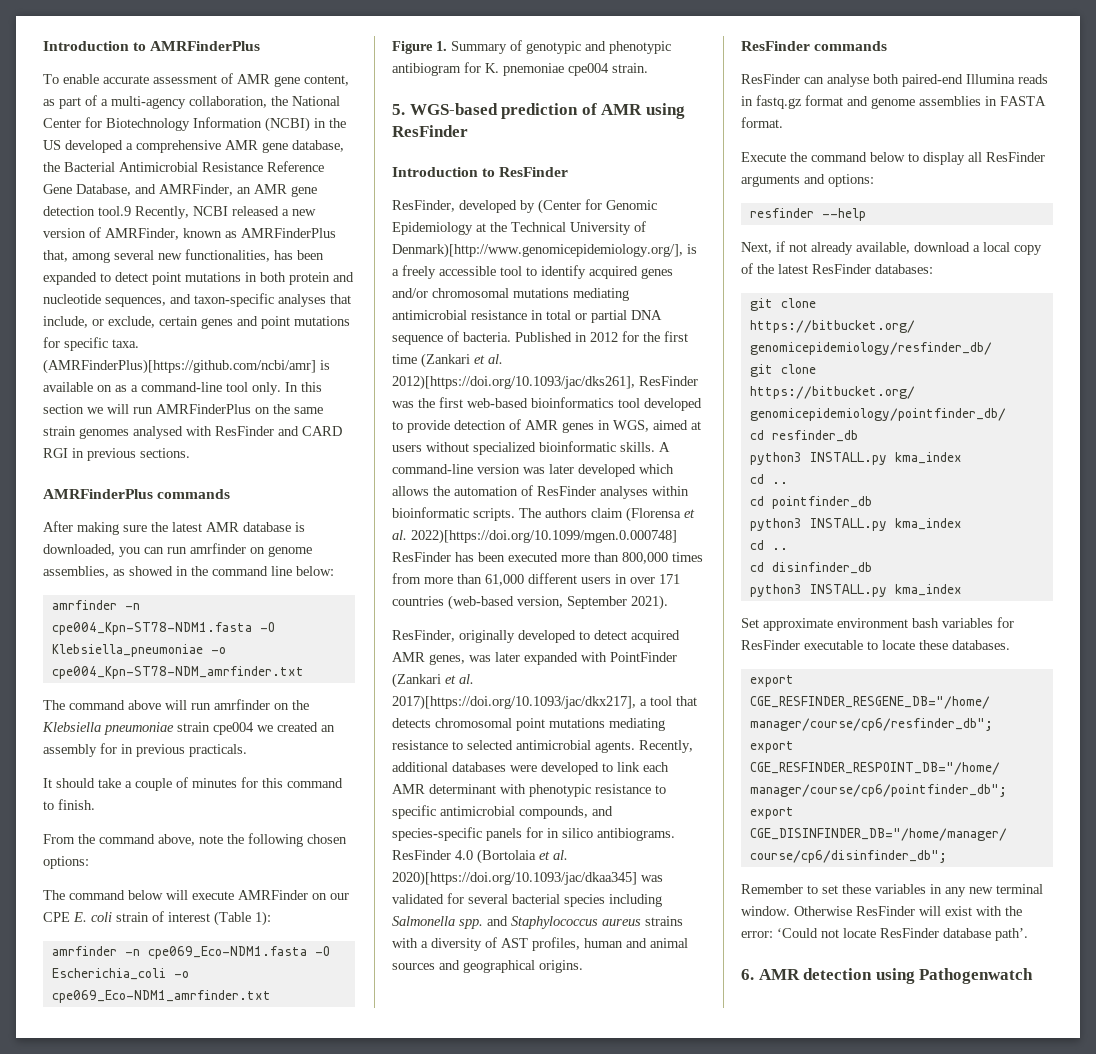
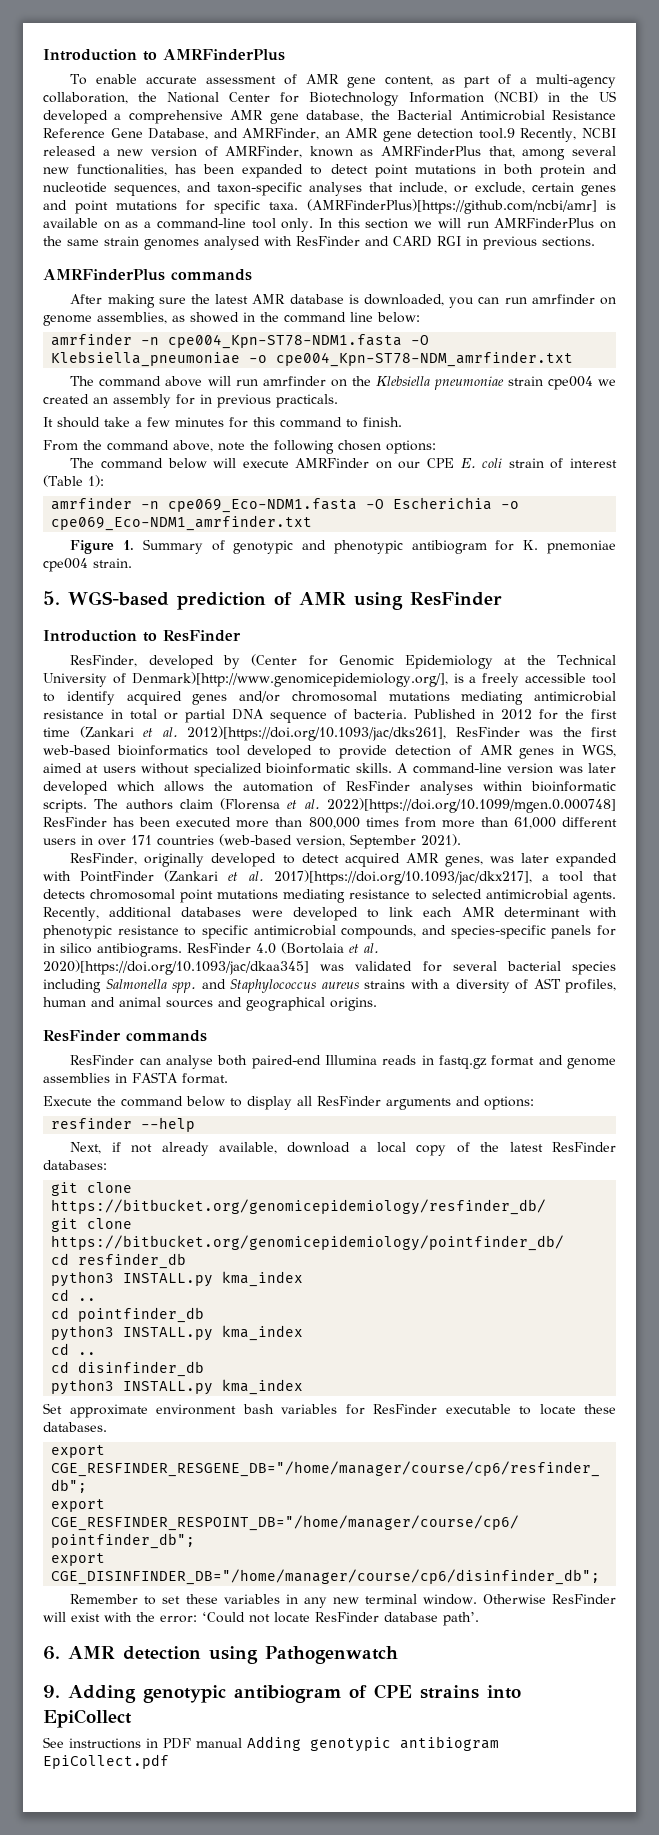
- It should take a couple of minutes for this command to finish.
+ It should take a few minutes for this command to finish.
- amrfinder -n cpe069_Eco-NDM1.fasta -O Escherichia_coli -o cpe069_Eco-NDM1_amrfinder.txt
+ amrfinder -n cpe069_Eco-NDM1.fasta -O Escherichia -o cpe069_Eco-NDM1_amrfinder.txt
+ 9. Adding genotypic antibiogram of CPE strains into EpiCollect
+ See instructions in PDF manual Adding genotypic antibiogram EpiCollect.pdf

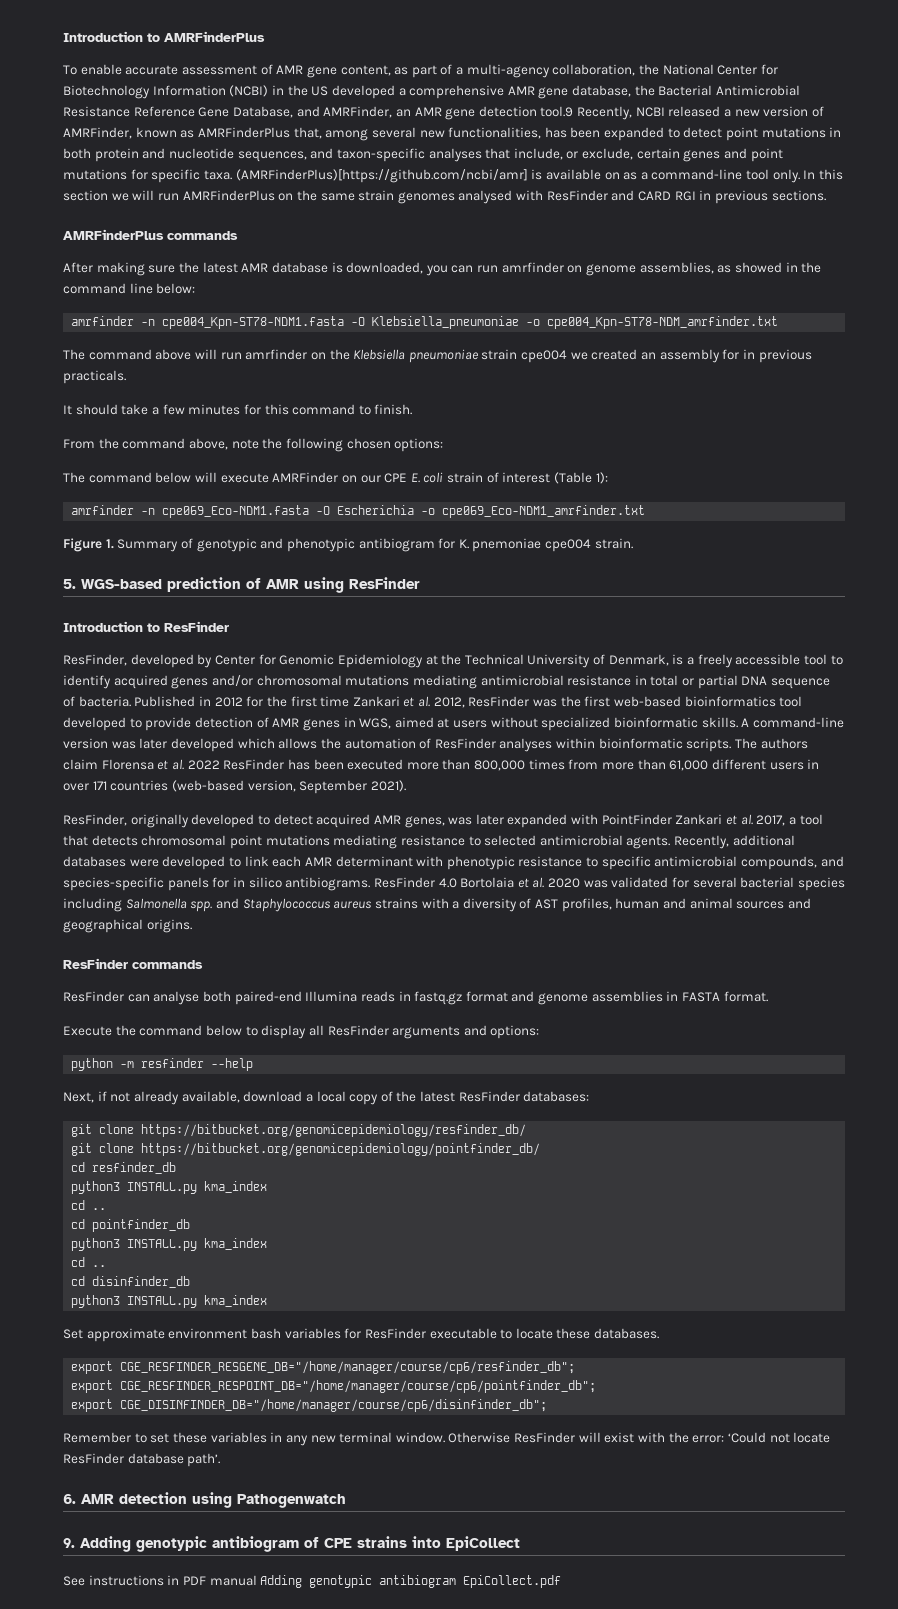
- ResFinder, developed by (Center for Genomic Epidemiology at the Technical University of Denmark)[http://www.genomicepidemiology.org/], is a freely accessible tool to identify acquired genes and/or chromosomal mutations mediating antimicrobial resistance in total or partial DNA sequence of bacteria.
+ ResFinder, developed by Center for Genomic Epidemiology at the Technical University of Denmark, is a freely accessible tool to identify acquired genes and/or chromosomal mutations mediating antimicrobial resistance in total or partial DNA sequence of bacteria.
- Published in 2012 for the first time (Zankari et al. 2012)[https://doi.org/10.1093/jac/dks261], ResFinder was the first web-based bioinformatics tool developed to provide detection of AMR genes in WGS, aimed at users without specialized bioinformatic skills.
+ Published in 2012 for the first time Zankari et al. 2012, ResFinder was the first web-based bioinformatics tool developed to provide detection of AMR genes in WGS, aimed at users without specialized bioinformatic skills.
- The authors claim (Florensa et al. 2022)[https://doi.org/10.1099/mgen.0.000748] ResFinder has been executed more than 800,000 times from more than 61,000 different users in over 171 countries (web-based version, September 2021).
+ The authors claim Florensa et al. 2022 ResFinder has been executed more than 800,000 times from more than 61,000 different users in over 171 countries (web-based version, September 2021).
- ResFinder, originally developed to detect acquired AMR genes, was later expanded with PointFinder (Zankari et al. 2017)[https://doi.org/10.1093/jac/dkx217], a tool that detects chromosomal point mutations mediating resistance to selected antimicrobial agents.
+ ResFinder, originally developed to detect acquired AMR genes, was later expanded with PointFinder Zankari et al. 2017, a tool that detects chromosomal point mutations mediating resistance to selected antimicrobial agents.
- ResFinder 4.0 (Bortolaia et al. 2020)[https://doi.org/10.1093/jac/dkaa345] was validated for several bacterial species including Salmonella spp. and Staphylococcus aureus strains with a diversity of AST profiles, human and animal sources and geographical origins.
+ ResFinder 4.0 Bortolaia et al. 2020 was validated for several bacterial species including Salmonella spp. and Staphylococcus aureus strains with a diversity of AST profiles, human and animal sources and geographical origins.
- resfinder --help
+ python -m resfinder --help

